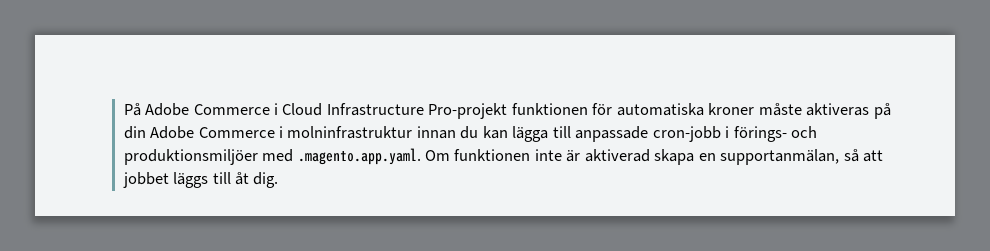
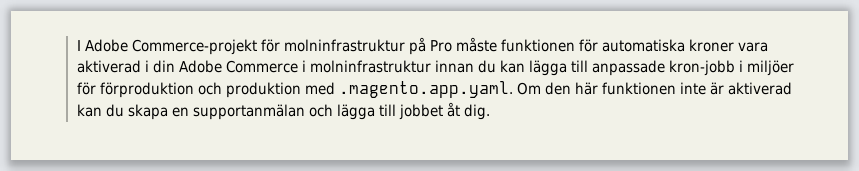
- På Adobe Commerce i Cloud Infrastructure Pro-projekt funktionen för automatiska kroner måste aktiveras på din Adobe Commerce i molninfrastruktur innan du kan lägga till anpassade cron-jobb i förings- och produktionsmiljöer med .magento.app.yaml. Om funktionen inte är aktiverad skapa en supportanmälan, så att jobbet läggs till åt dig.
+ I Adobe Commerce-projekt för molninfrastruktur på Pro måste funktionen för automatiska kroner vara aktiverad i din Adobe Commerce i molninfrastruktur innan du kan lägga till anpassade kron-jobb i miljöer för förproduktion och produktion med .magento.app.yaml. Om den här funktionen inte är aktiverad kan du skapa en supportanmälan och lägga till jobbet åt dig.

